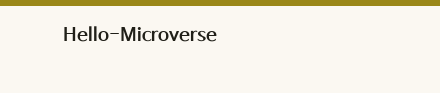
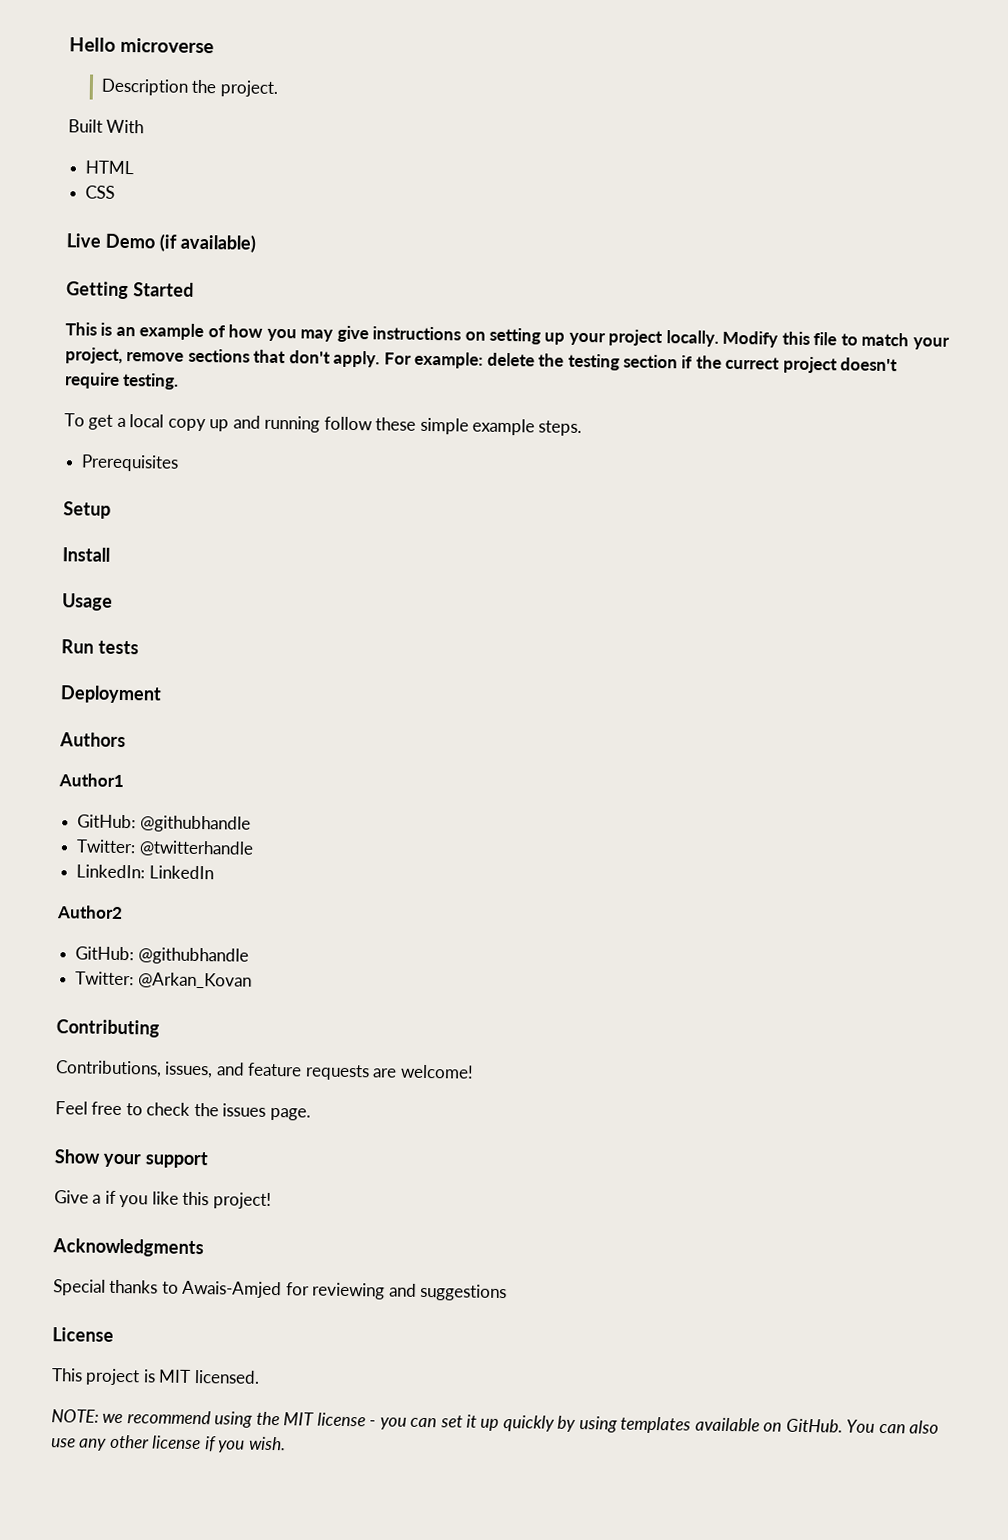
- Hello-Microverse
+ Hello microverse
+ Description the project.
+ Built With
+ HTML
+ CSS
+ Live Demo (if available)
+ Getting Started
+ This is an example of how you may give instructions on setting up your project locally. Modify this file to match your project, remove sections that don't apply. For example: delete the testing section if the currect project doesn't require testing.
+ To get a local copy up and running follow these simple example steps.
+ Prerequisites
+ Setup
+ Install
+ Usage
+ Run tests
+ Deployment
+ Authors
+ Author1
+ GitHub: @githubhandle
+ Twitter: @twitterhandle
+ LinkedIn: LinkedIn
+ Author2
+ GitHub: @githubhandle
+ Twitter: @Arkan_Kovan
+ Contributing
+ Contributions, issues, and feature requests are welcome!
+ Feel free to check the issues page.
+ Show your support
+ Give a if you like this project!
+ Acknowledgments
+ Special thanks to Awais-Amjed for reviewing and suggestions
+ License
+ This project is MIT licensed.
+ NOTE: we recommend using the MIT license - you can set it up quickly by using templates available on GitHub. You can also use any other license if you wish.

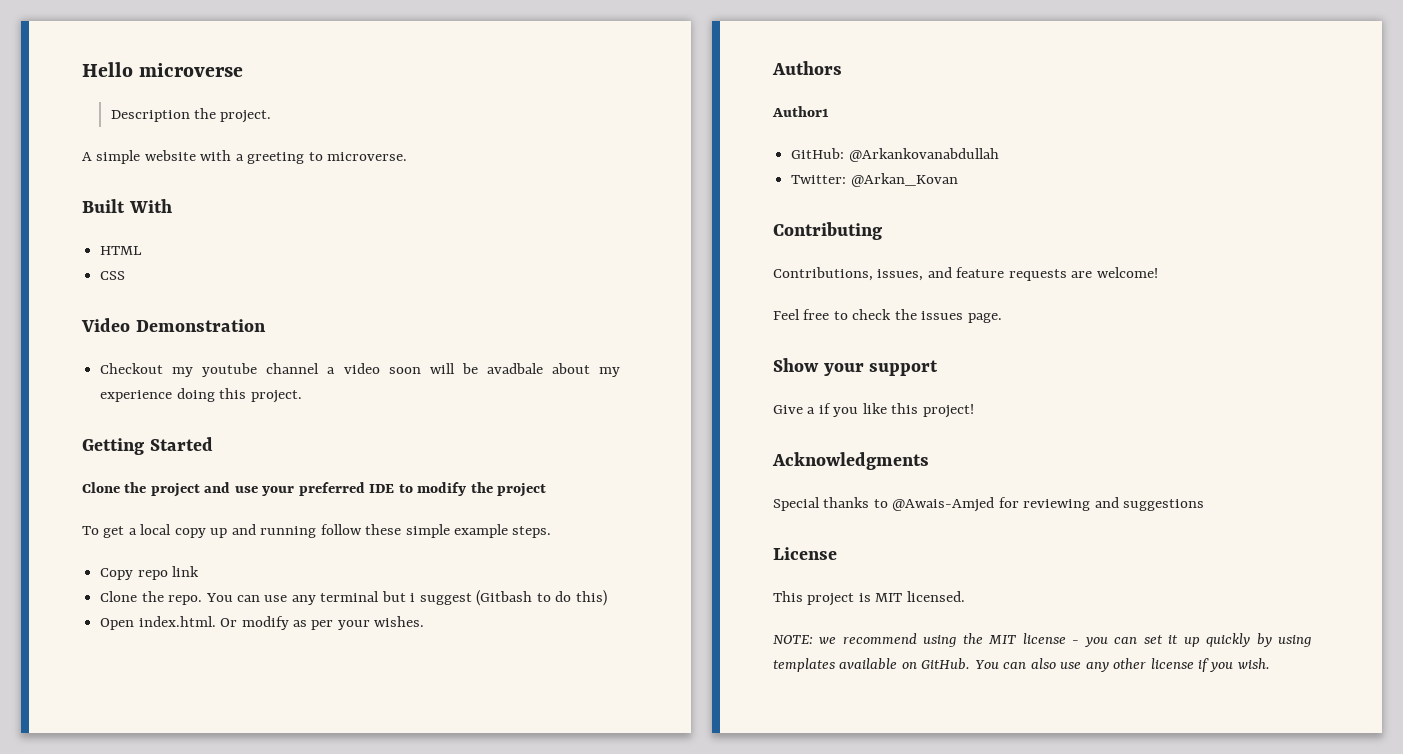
+ A simple website with a greeting to microverse.
  Built With
  HTML
  CSS
- Live Demo (if available)
+ Video Demonstration
+ Checkout my youtube channel a video soon will be avadbale about my experience doing this project.
  Getting Started
- This is an example of how you may give instructions on setting up your project locally. Modify this file to match your project, remove sections that don't apply. For example: delete the testing section if the currect project doesn't require testing.
+ Clone the project and use your preferred IDE to modify the project
- Prerequisites
- Setup
- Install
- Usage
- Run tests
- Deployment
+ Copy repo link
+ Clone the repo. You can use any terminal but i suggest (Gitbash to do this)
+ Open index.html. Or modify as per your wishes.
  Authors
  Author1
- GitHub: @githubhandle
- Twitter: @twitterhandle
- LinkedIn: LinkedIn
- Author2
- GitHub: @githubhandle
+ GitHub: @Arkankovanabdullah
- Special thanks to Awais-Amjed for reviewing and suggestions
+ Special thanks to @Awais-Amjed for reviewing and suggestions

